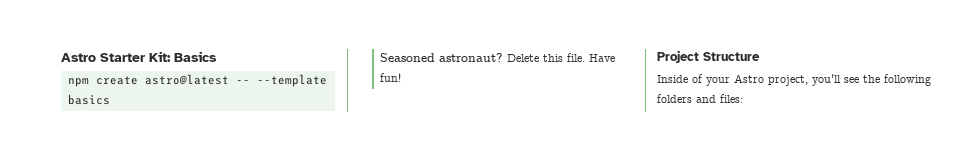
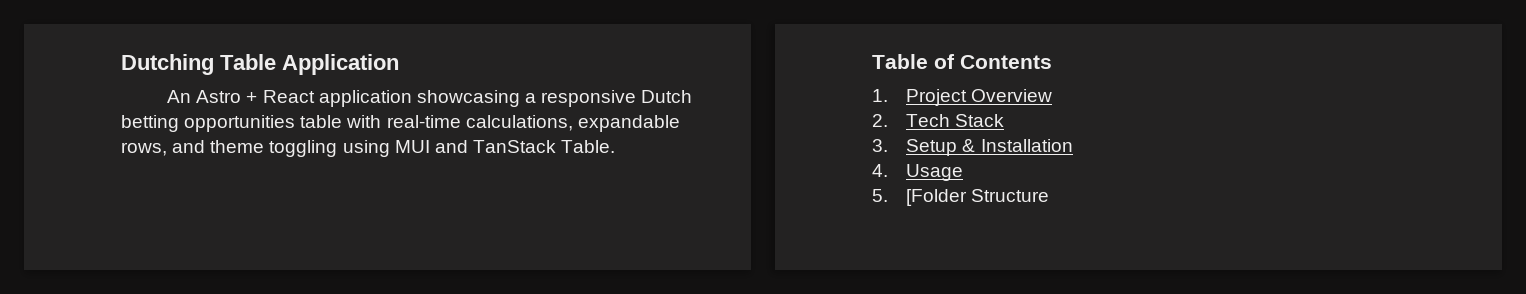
- Astro Starter Kit: Basics
- npm create astro@latest -- --template basics
- Seasoned astronaut? Delete this file. Have fun!
- Project Structure
- Inside of your Astro project, you'll see the following folders and files:
+ Dutching Table Application
+ An Astro + React application showcasing a responsive Dutch betting opportunities table with real-time calculations, expandable rows, and theme toggling using MUI and TanStack Table.
+ Table of Contents
+ 1. Project Overview
+ 2. Tech Stack
+ 3. Setup & Installation
+ 4. Usage
+ 5. [Folder Structure

